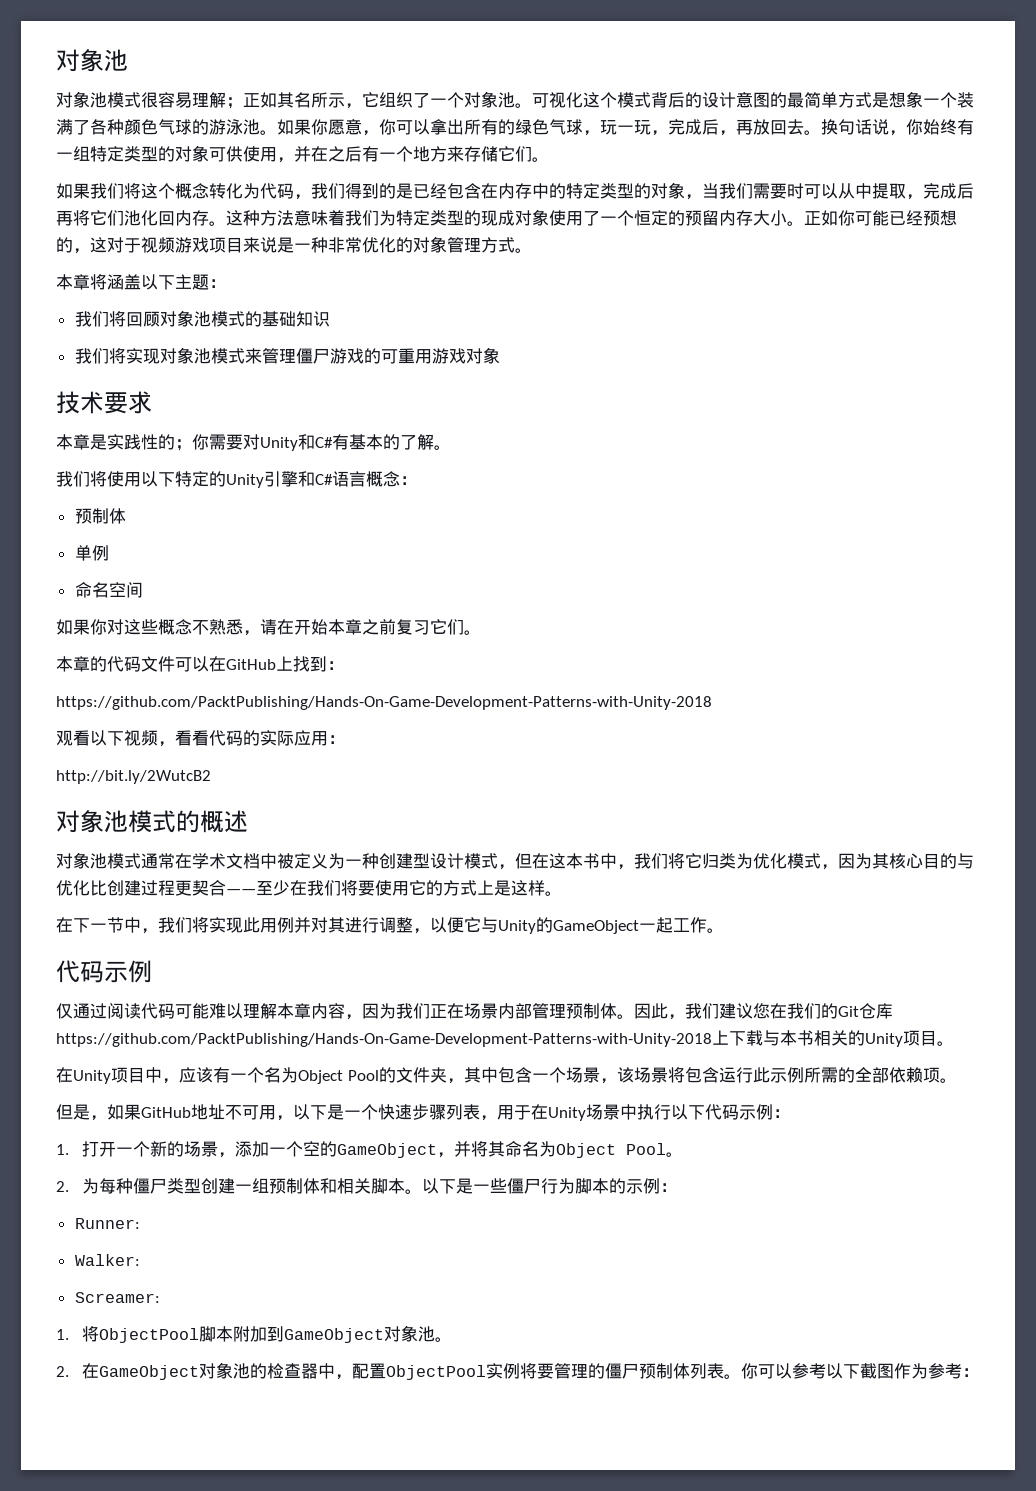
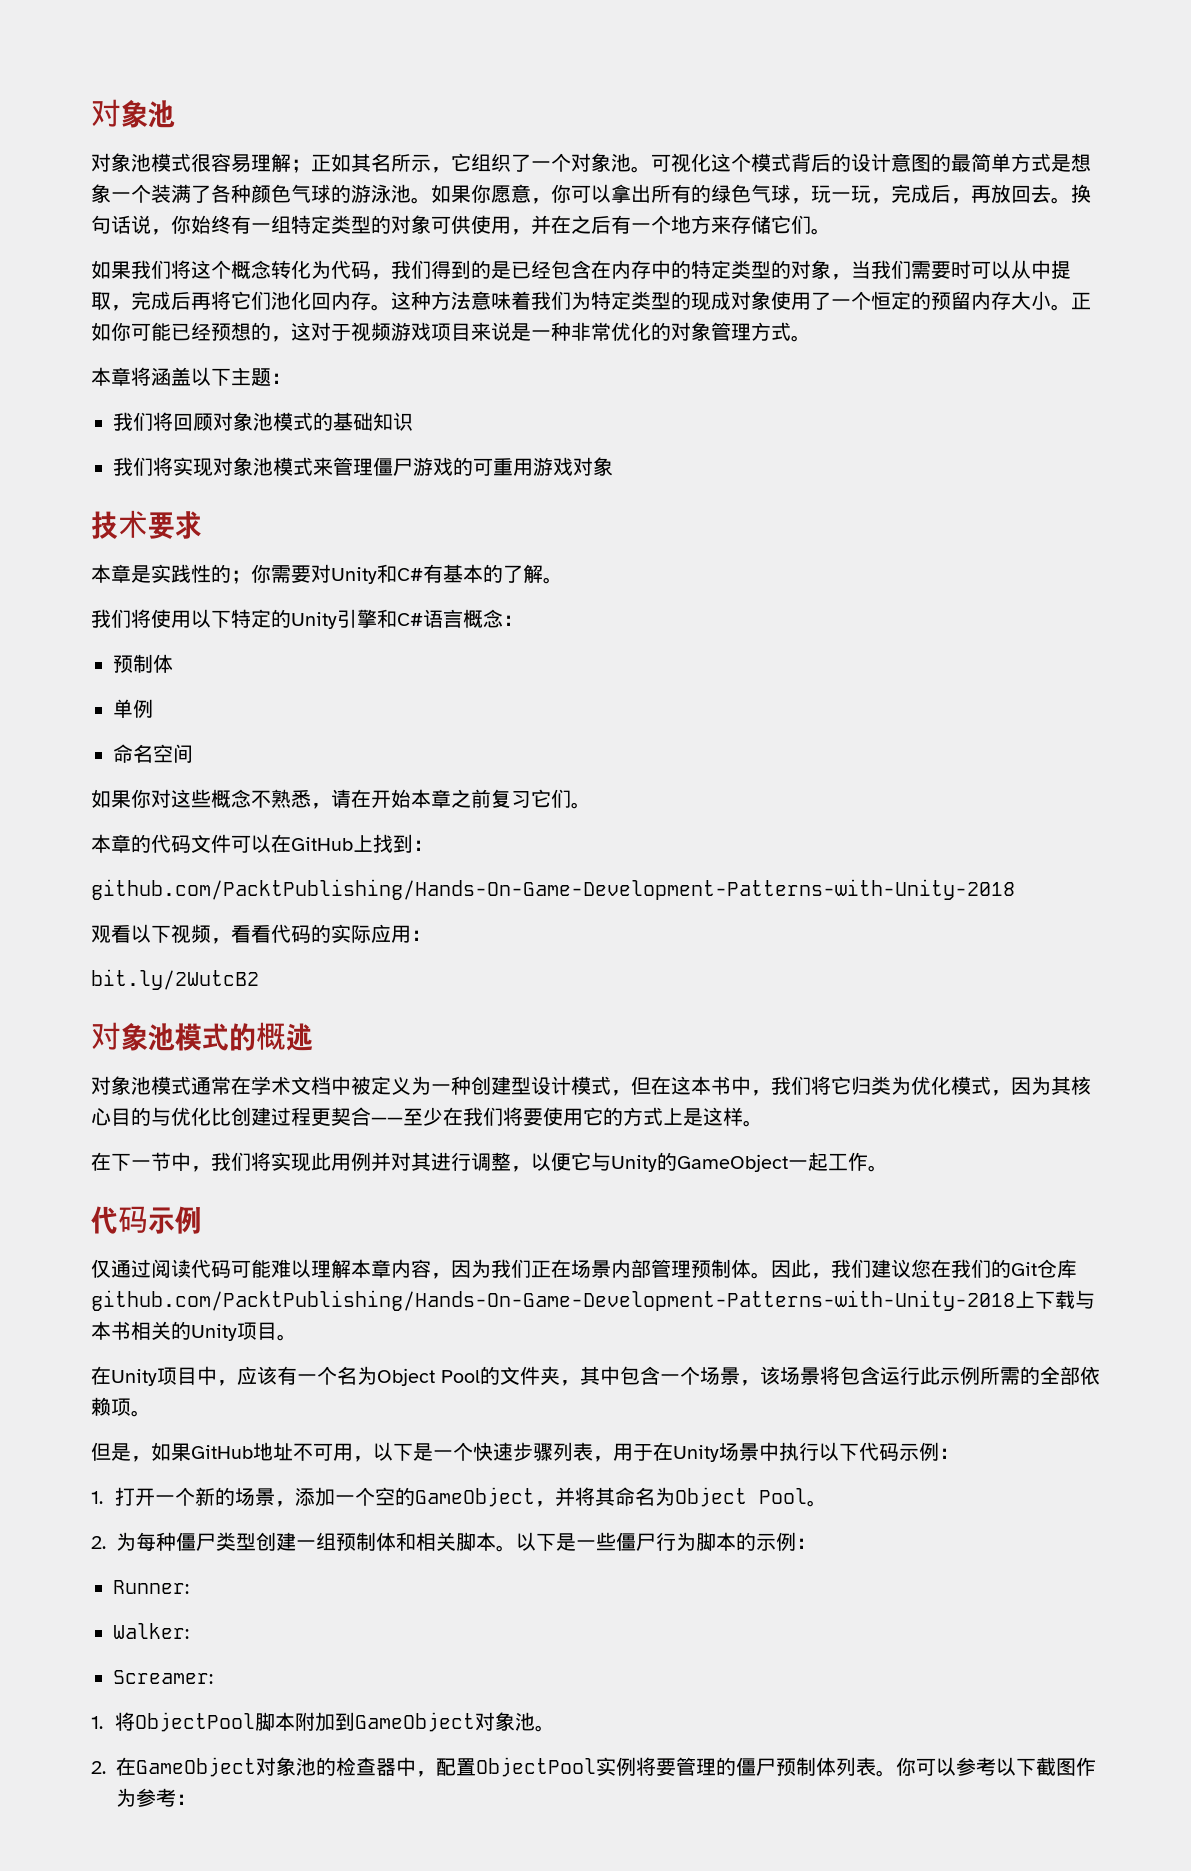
  本章的代码文件可以在GitHub上找到：
- https://github.com/PacktPublishing/Hands-On-Game-Development-Patterns-with-Unity-2018
+ github.com/PacktPublishing/Hands-On-Game-Development-Patterns-with-Unity-2018
- http://bit.ly/2WutcB2
+ bit.ly/2WutcB2
- 因此，我们建议您在我们的Git仓库https://github.com/PacktPublishing/Hands-On-Game-Development-Patterns-with-Unity-2018上下载与本书相关的Unity项目。
+ 因此，我们建议您在我们的Git仓库github.com/PacktPublishing/Hands-On-Game-Development-Patterns-with-Unity-2018上下载与本书相关的Unity项目。

